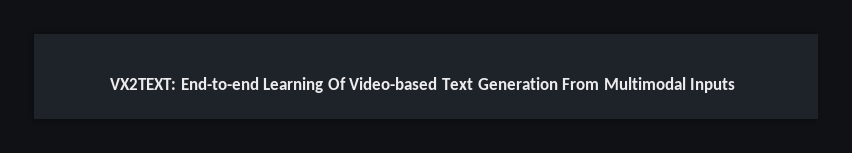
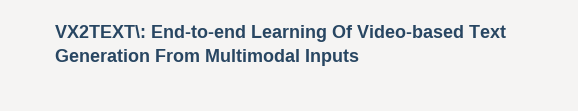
- VX2TEXT: End-to-end Learning Of Video-based Text Generation From Multimodal Inputs
+ VX2TEXT\: End-to-end Learning Of Video-based Text Generation From Multimodal Inputs

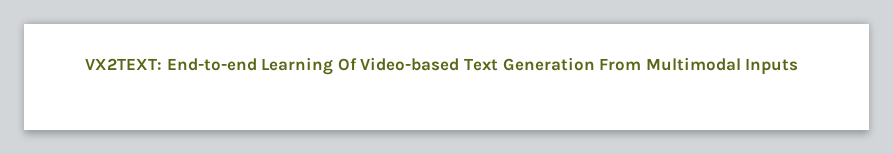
- VX2TEXT\: End-to-end Learning Of Video-based Text Generation From Multimodal Inputs
+ VX2TEXT: End-to-end Learning Of Video-based Text Generation From Multimodal Inputs

